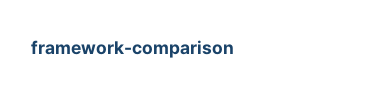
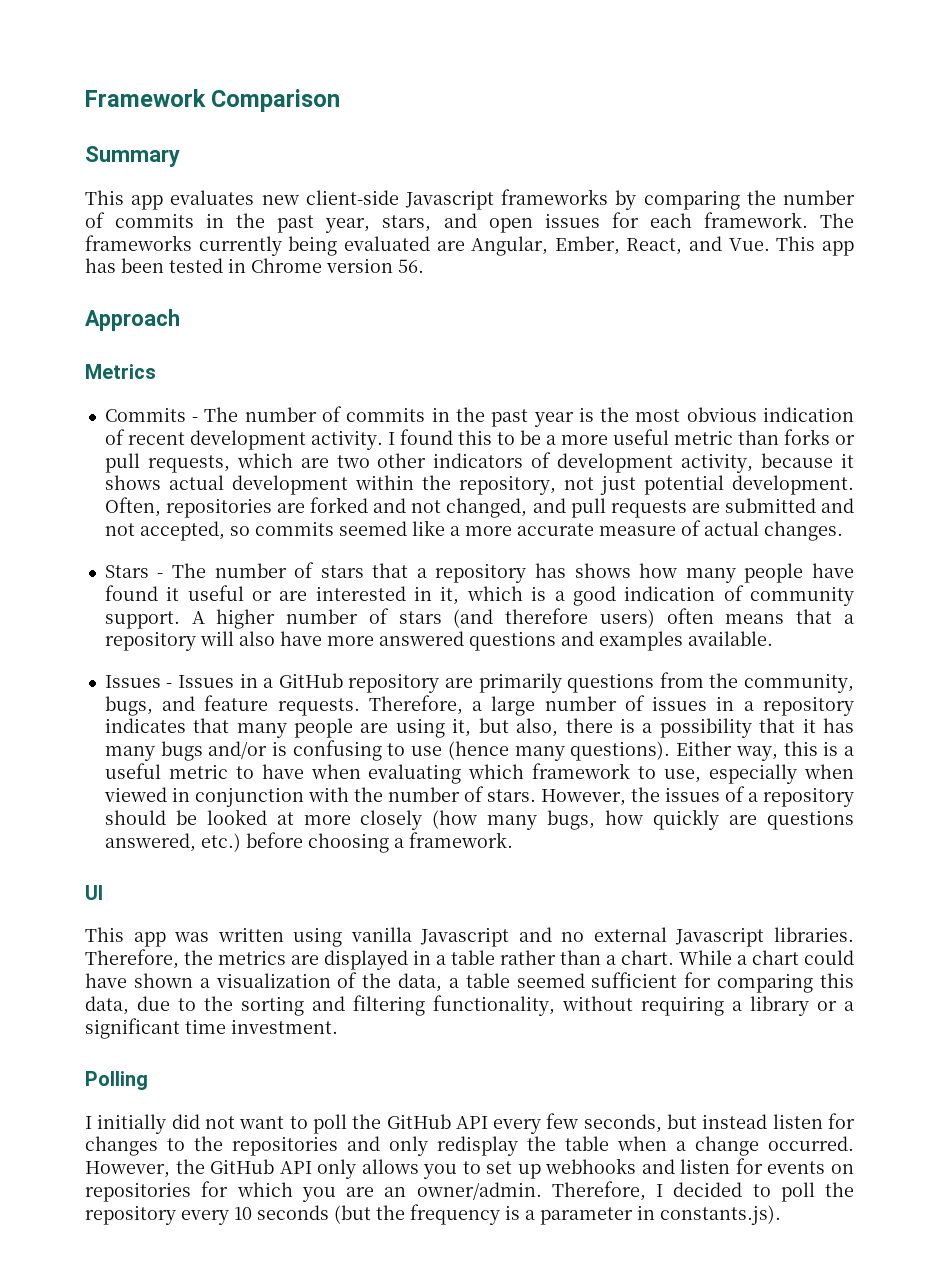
- framework-comparison
+ Framework Comparison
+ Summary
+ This app evaluates new client-side Javascript frameworks by comparing the number of commits in the past year, stars, and open issues for each framework. The frameworks currently being evaluated are Angular, Ember, React, and Vue. This app has been tested in Chrome version 56.
+ Approach
+ Metrics
+ Commits - The number of commits in the past year is the most obvious indication of recent development activity. I found this to be a more useful metric than forks or pull requests, which are two other indicators of development activity, because it shows actual development within the repository, not just potential development. Often, repositories are forked and not changed, and pull requests are submitted and not accepted, so commits seemed like a more accurate measure of actual changes.
+ Stars - The number of stars that a repository has shows how many people have found it useful or are interested in it, which is a good indication of community support. A higher number of stars (and therefore users) often means that a repository will also have more answered questions and examples available.
+ Issues - Issues in a GitHub repository are primarily questions from the community, bugs, and feature requests. Therefore, a large number of issues in a repository indicates that many people are using it, but also, there is a possibility that it has many bugs and/or is confusing to use (hence many questions). Either way, this is a useful metric to have when evaluating which framework to use, especially when viewed in conjunction with the number of stars. However, the issues of a repository should be looked at more closely (how many bugs, how quickly are questions answered, etc.) before choosing a framework.
+ UI
+ This app was written using vanilla Javascript and no external Javascript libraries. Therefore, the metrics are displayed in a table rather than a chart. While a chart could have shown a visualization of the data, a table seemed sufficient for comparing this data, due to the sorting and filtering functionality, without requiring a library or a significant time investment.
+ Polling
+ I initially did not want to poll the GitHub API every few seconds, but instead listen for changes to the repositories and only redisplay the table when a change occurred. However, the GitHub API only allows you to set up webhooks and listen for events on repositories for which you are an owner/admin. Therefore, I decided to poll the repository every 10 seconds (but the frequency is a parameter in constants.js).

